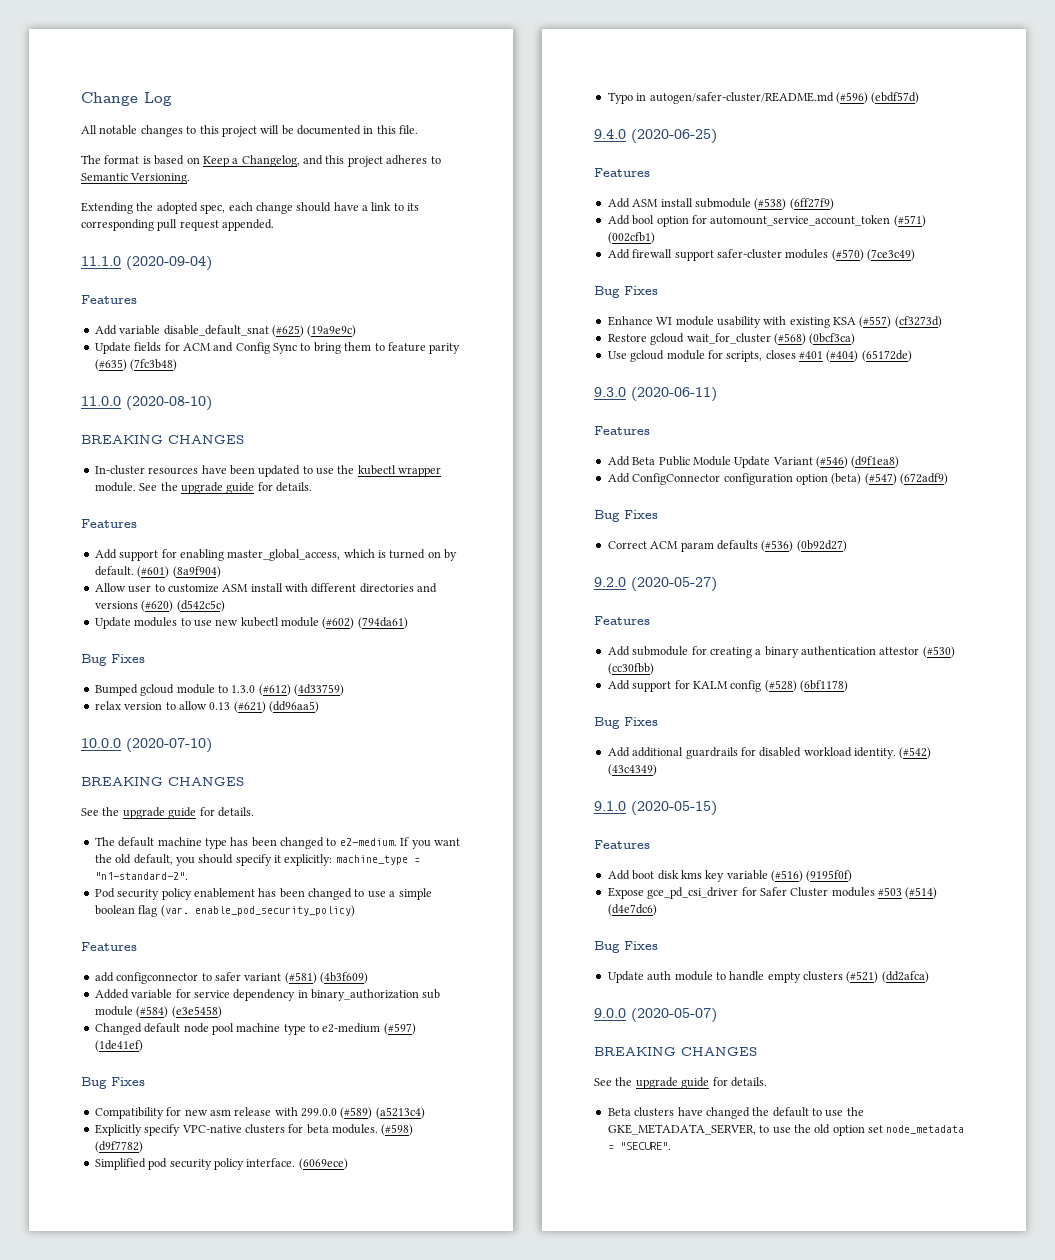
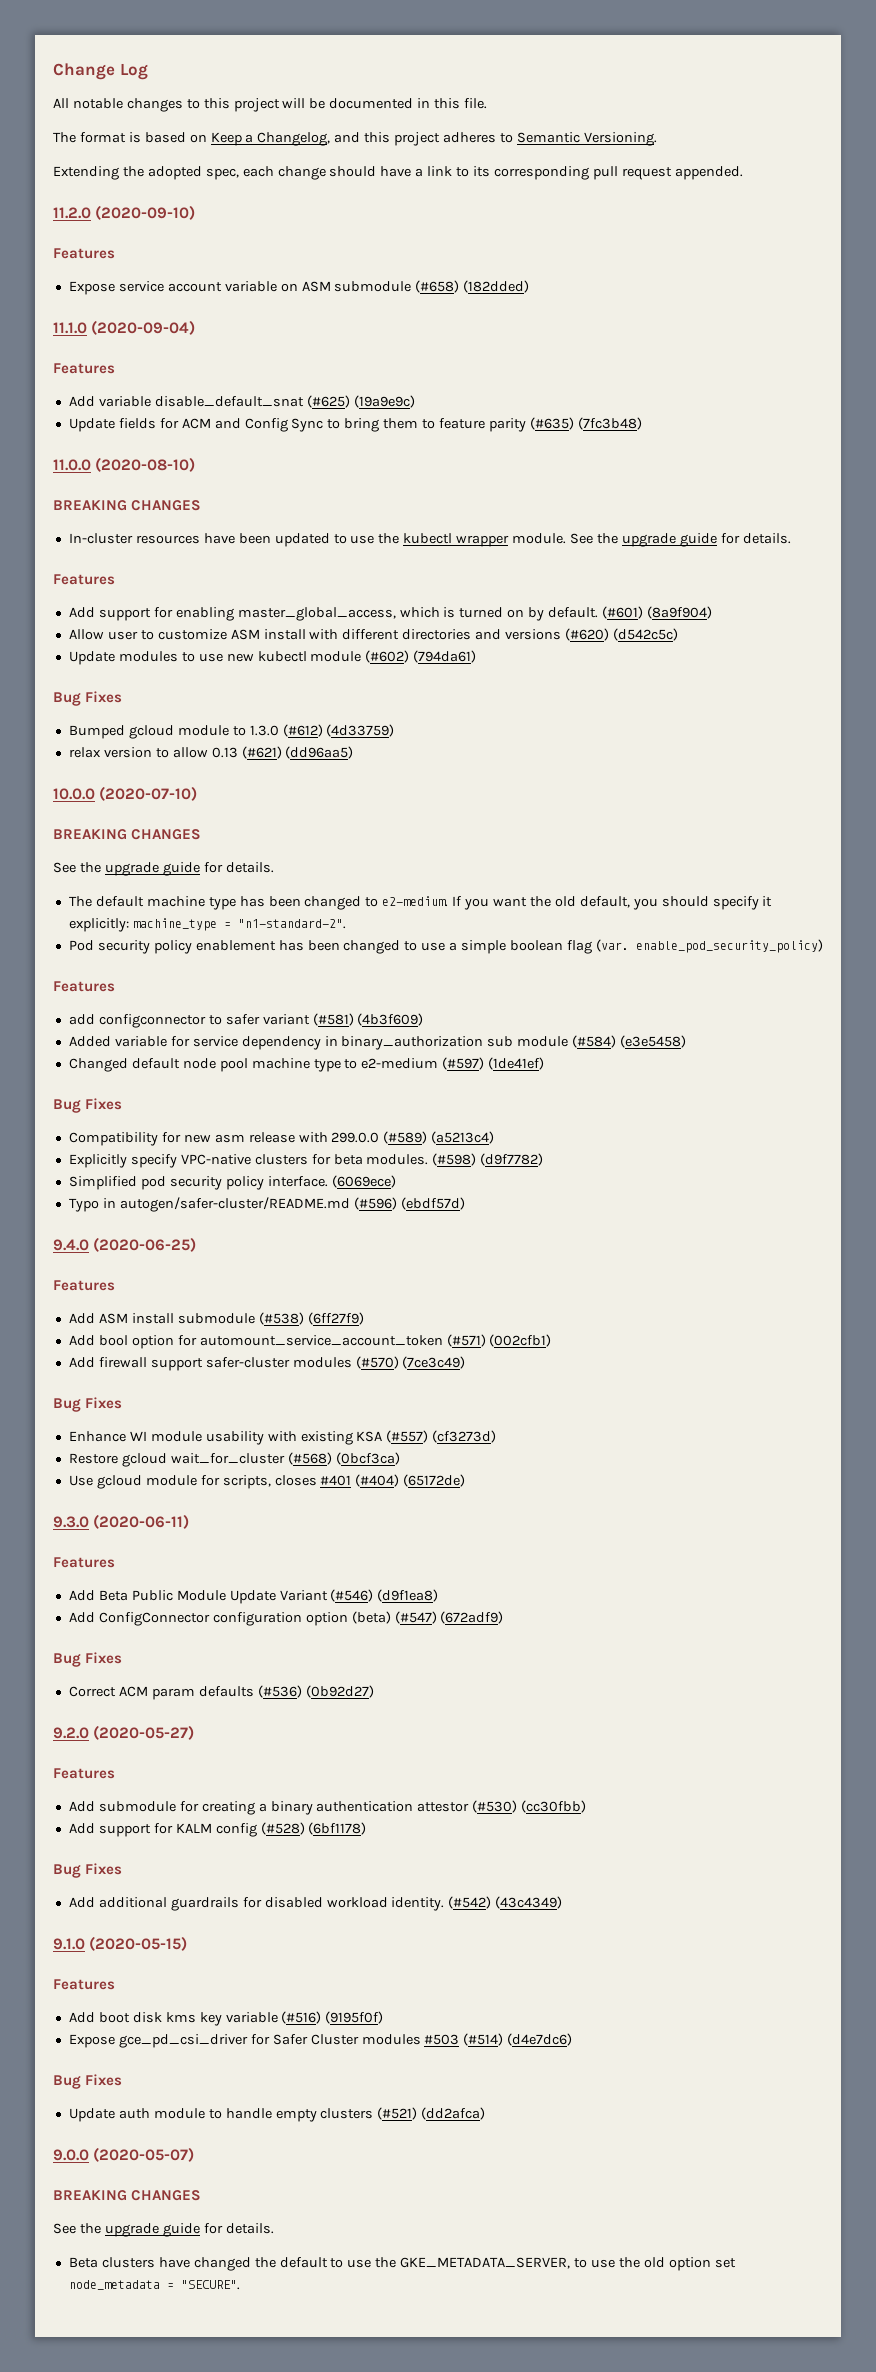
+ 11.2.0 (2020-09-10)
+ Features
+ Expose service account variable on ASM submodule (#658) (182dded)

